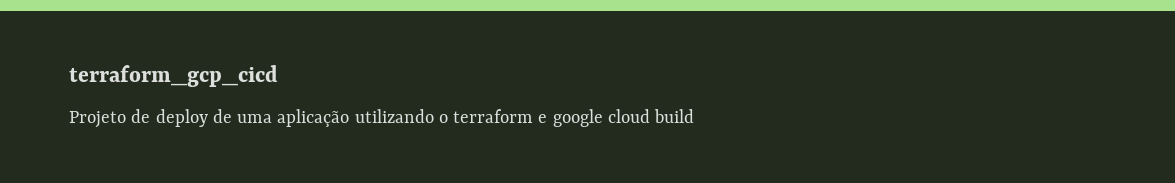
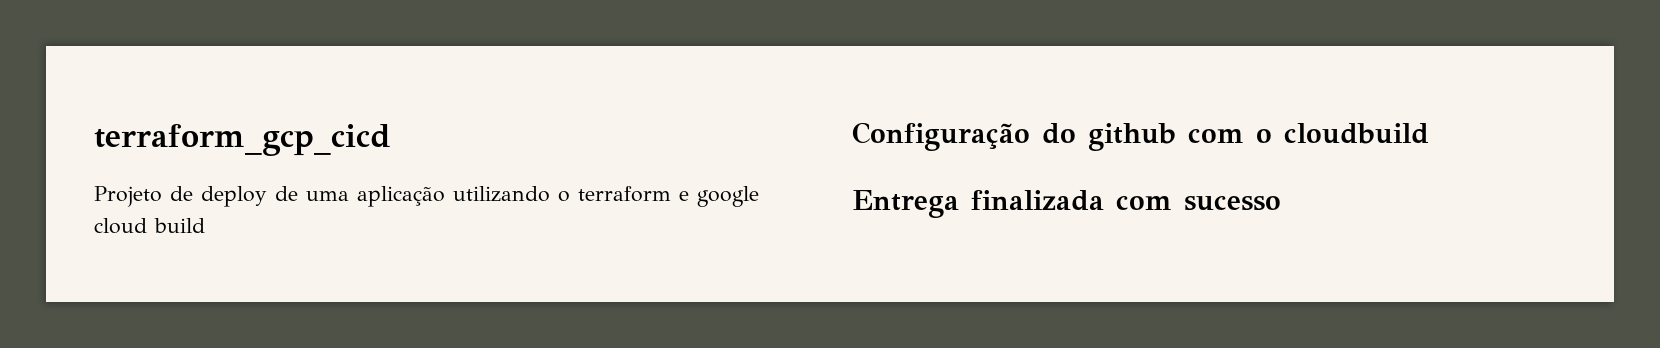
+ Configuração do github com o cloudbuild
+ Entrega finalizada com sucesso

